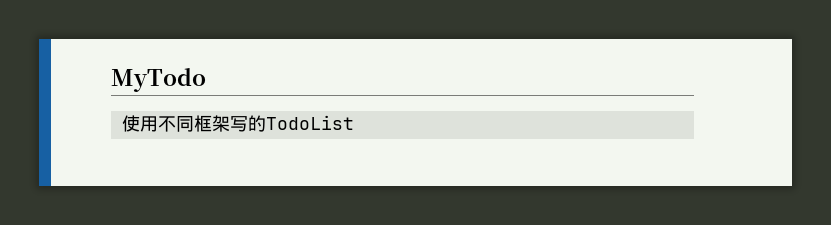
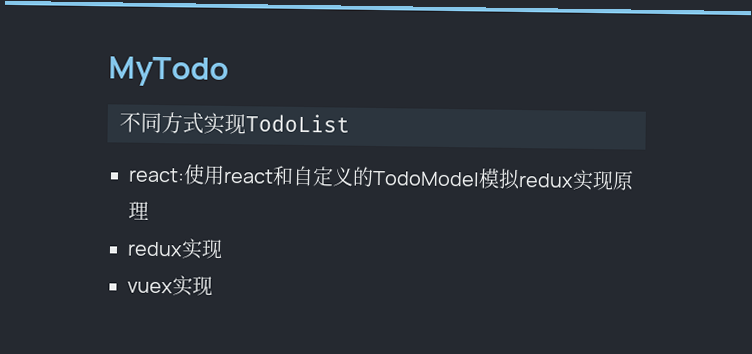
- 使用不同框架写的TodoList
+ 不同方式实现TodoList
+ react:使用react和自定义的TodoModel模拟redux实现原理
+ redux实现
+ vuex实现

